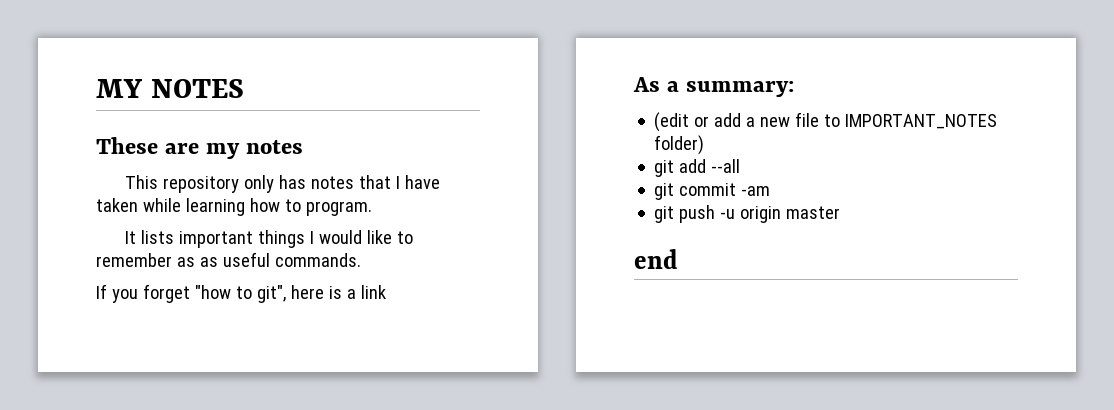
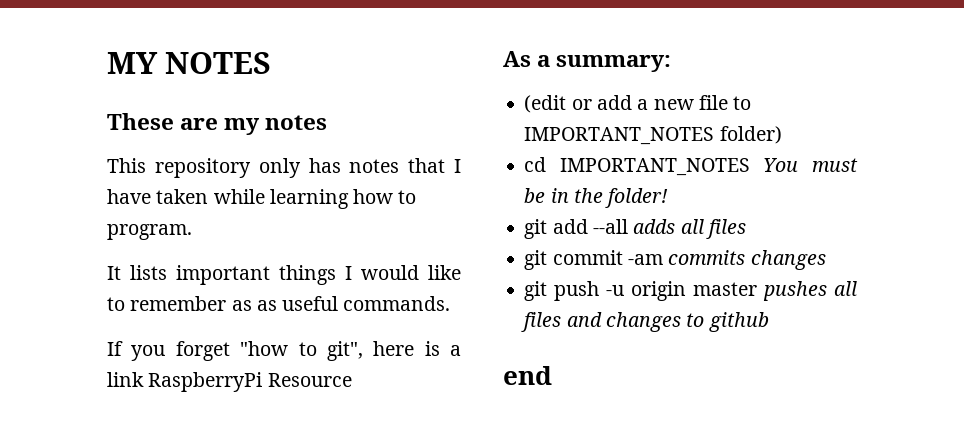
- If you forget "how to git", here is a link
+ If you forget "how to git", here is a link RaspberryPi Resource
+ cd IMPORTANT_NOTES You must be in the folder!
- git add --all
+ git add --all adds all files
- git commit -am
+ git commit -am commits changes
- git push -u origin master
+ git push -u origin master pushes all files and changes to github

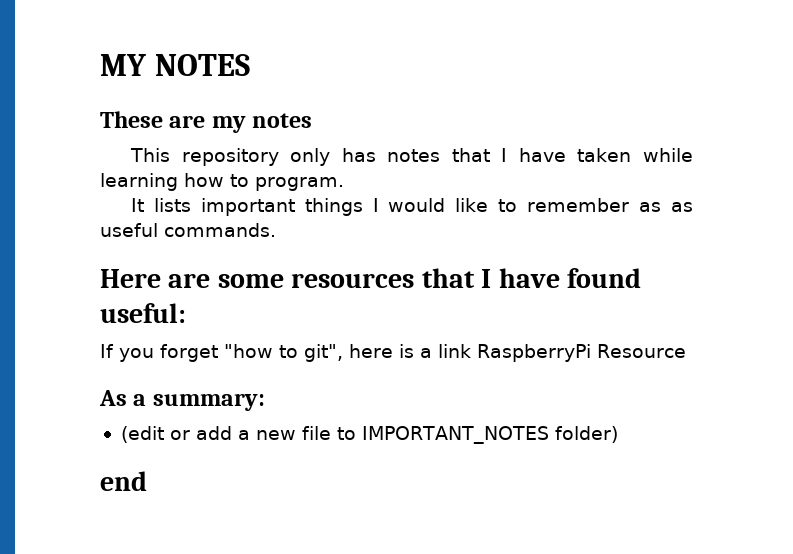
+ Here are some resources that I have found useful:
- cd IMPORTANT_NOTES You must be in the folder!
- git add --all adds all files
- git commit -am commits changes
- git push -u origin master pushes all files and changes to github

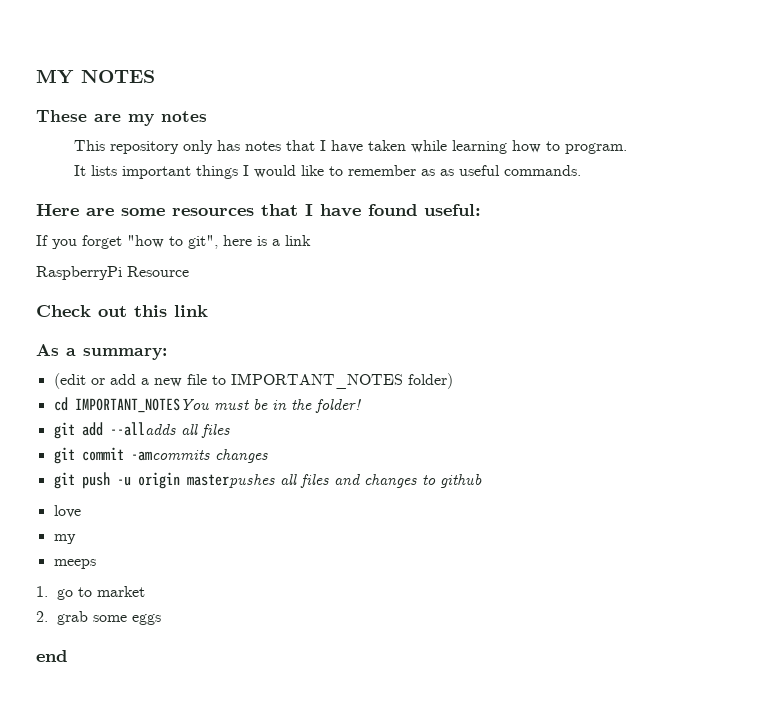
- If you forget "how to git", here is a link RaspberryPi Resource
+ If you forget "how to git", here is a link
+ RaspberryPi Resource
+ Check out this link
+ cd IMPORTANT_NOTESYou must be in the folder!
+ git add --alladds all files
+ git commit -amcommits changes
+ git push -u origin masterpushes all files and changes to github
+ love
+ my
+ meeps
+ 1. go to market
+ 2. grab some eggs

